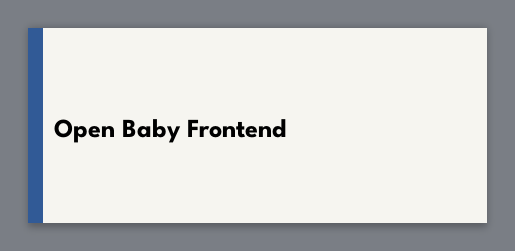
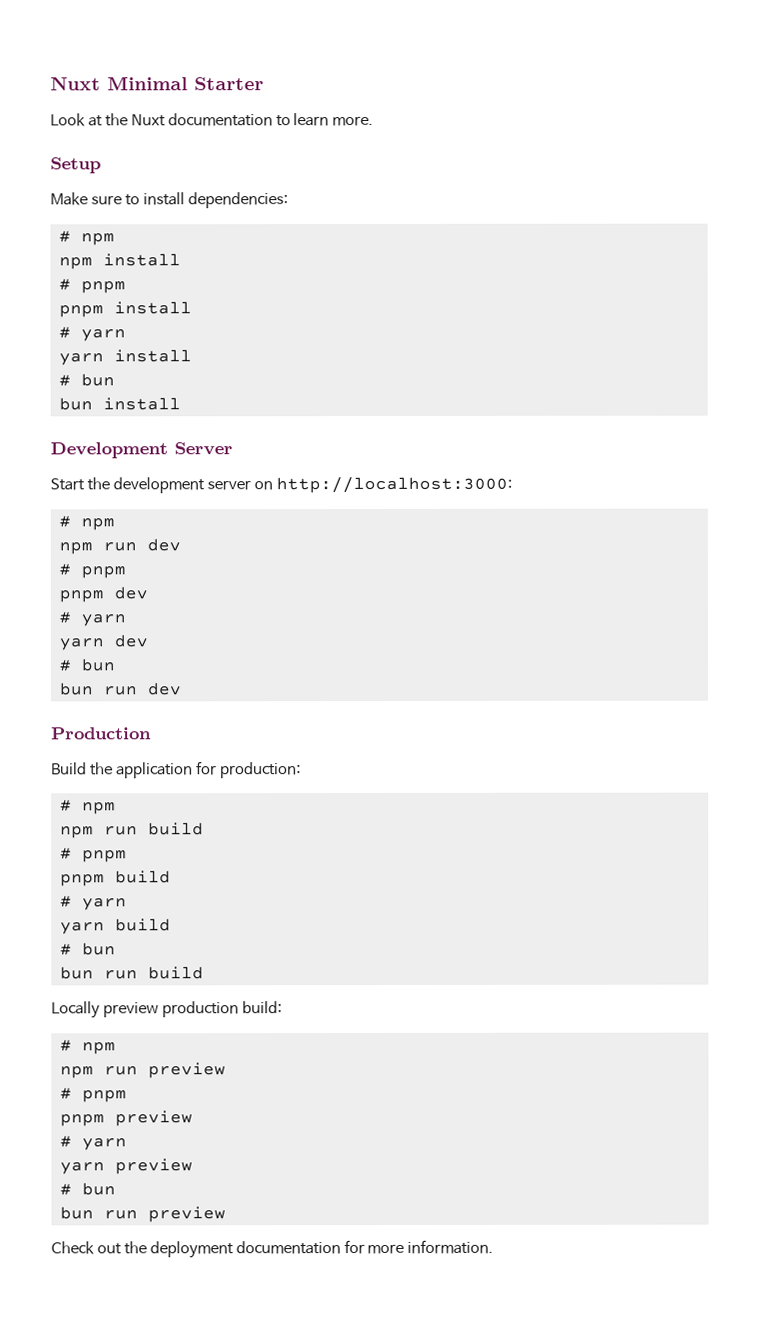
- Open Baby Frontend
+ Nuxt Minimal Starter
+ Look at the Nuxt documentation to learn more.
+ Setup
+ Make sure to install dependencies:
+ # npm
+ npm install
+ # pnpm
+ pnpm install
+ # yarn
+ yarn install
+ # bun
+ bun install
+ Development Server
+ Start the development server on http://localhost:3000:
+ # npm
+ npm run dev
+ # pnpm
+ pnpm dev
+ # yarn
+ yarn dev
+ # bun
+ bun run dev
+ Production
+ Build the application for production:
+ # npm
+ npm run build
+ # pnpm
+ pnpm build
+ # yarn
+ yarn build
+ # bun
+ bun run build
+ Locally preview production build:
+ # npm
+ npm run preview
+ # pnpm
+ pnpm preview
+ # yarn
+ yarn preview
+ # bun
+ bun run preview
+ Check out the deployment documentation for more information.

